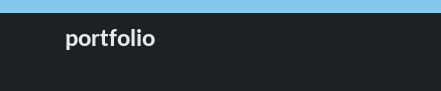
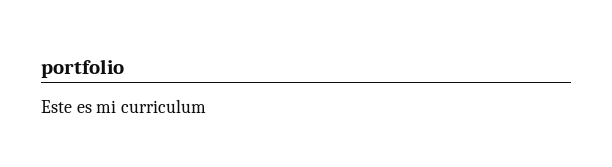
+ Este es mi curriculum

